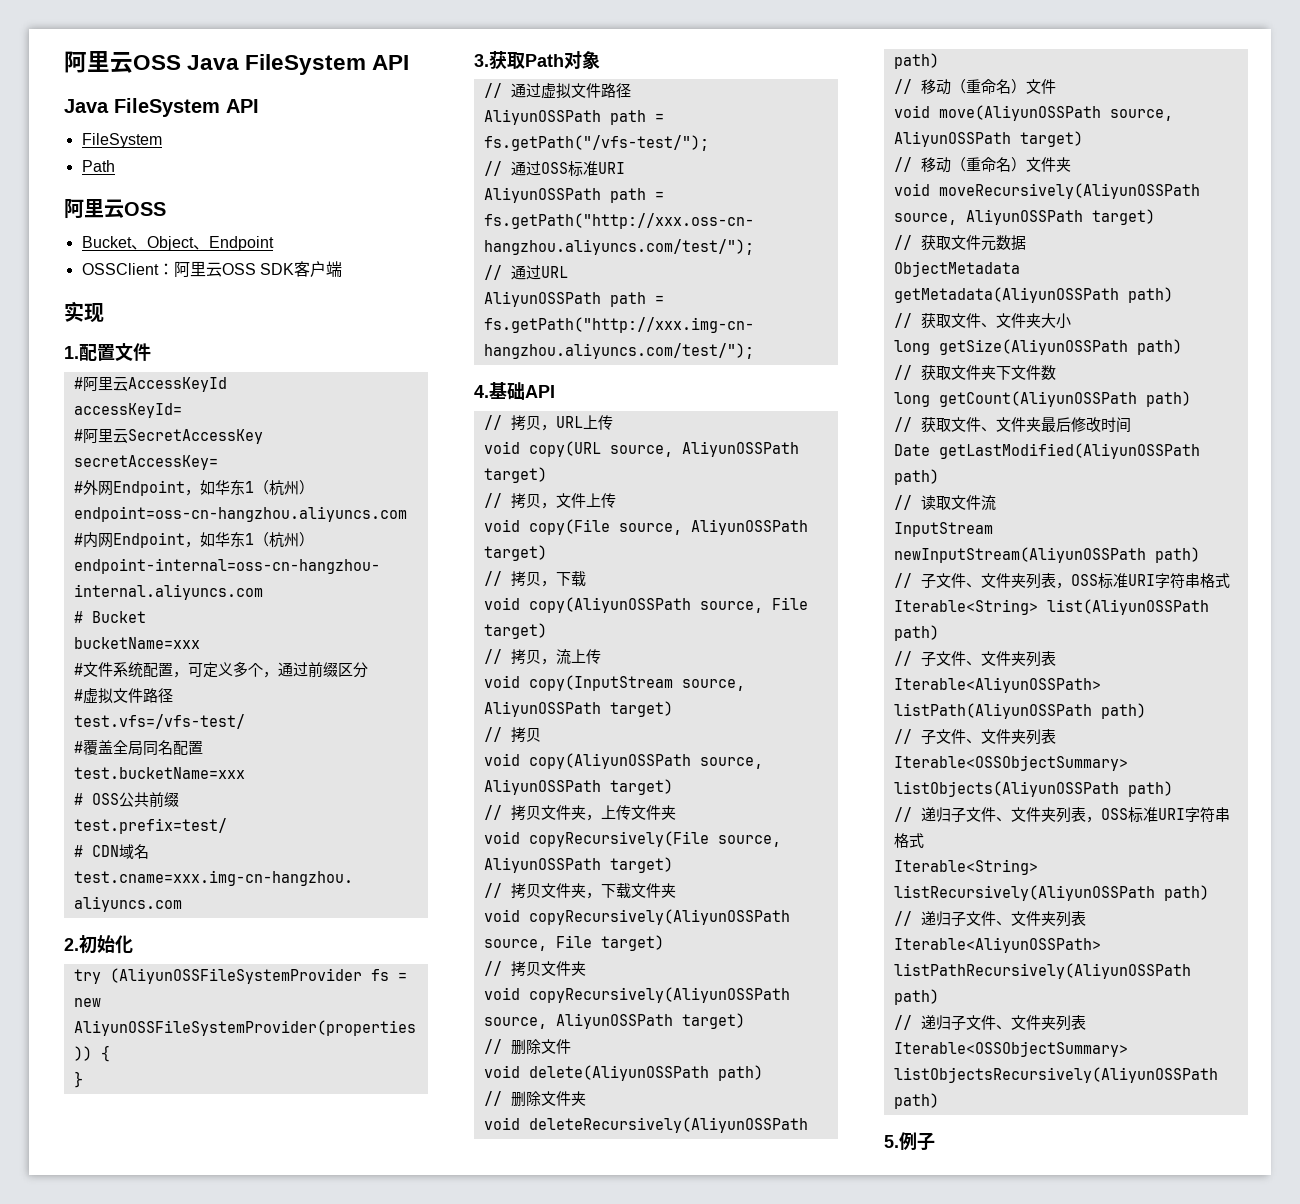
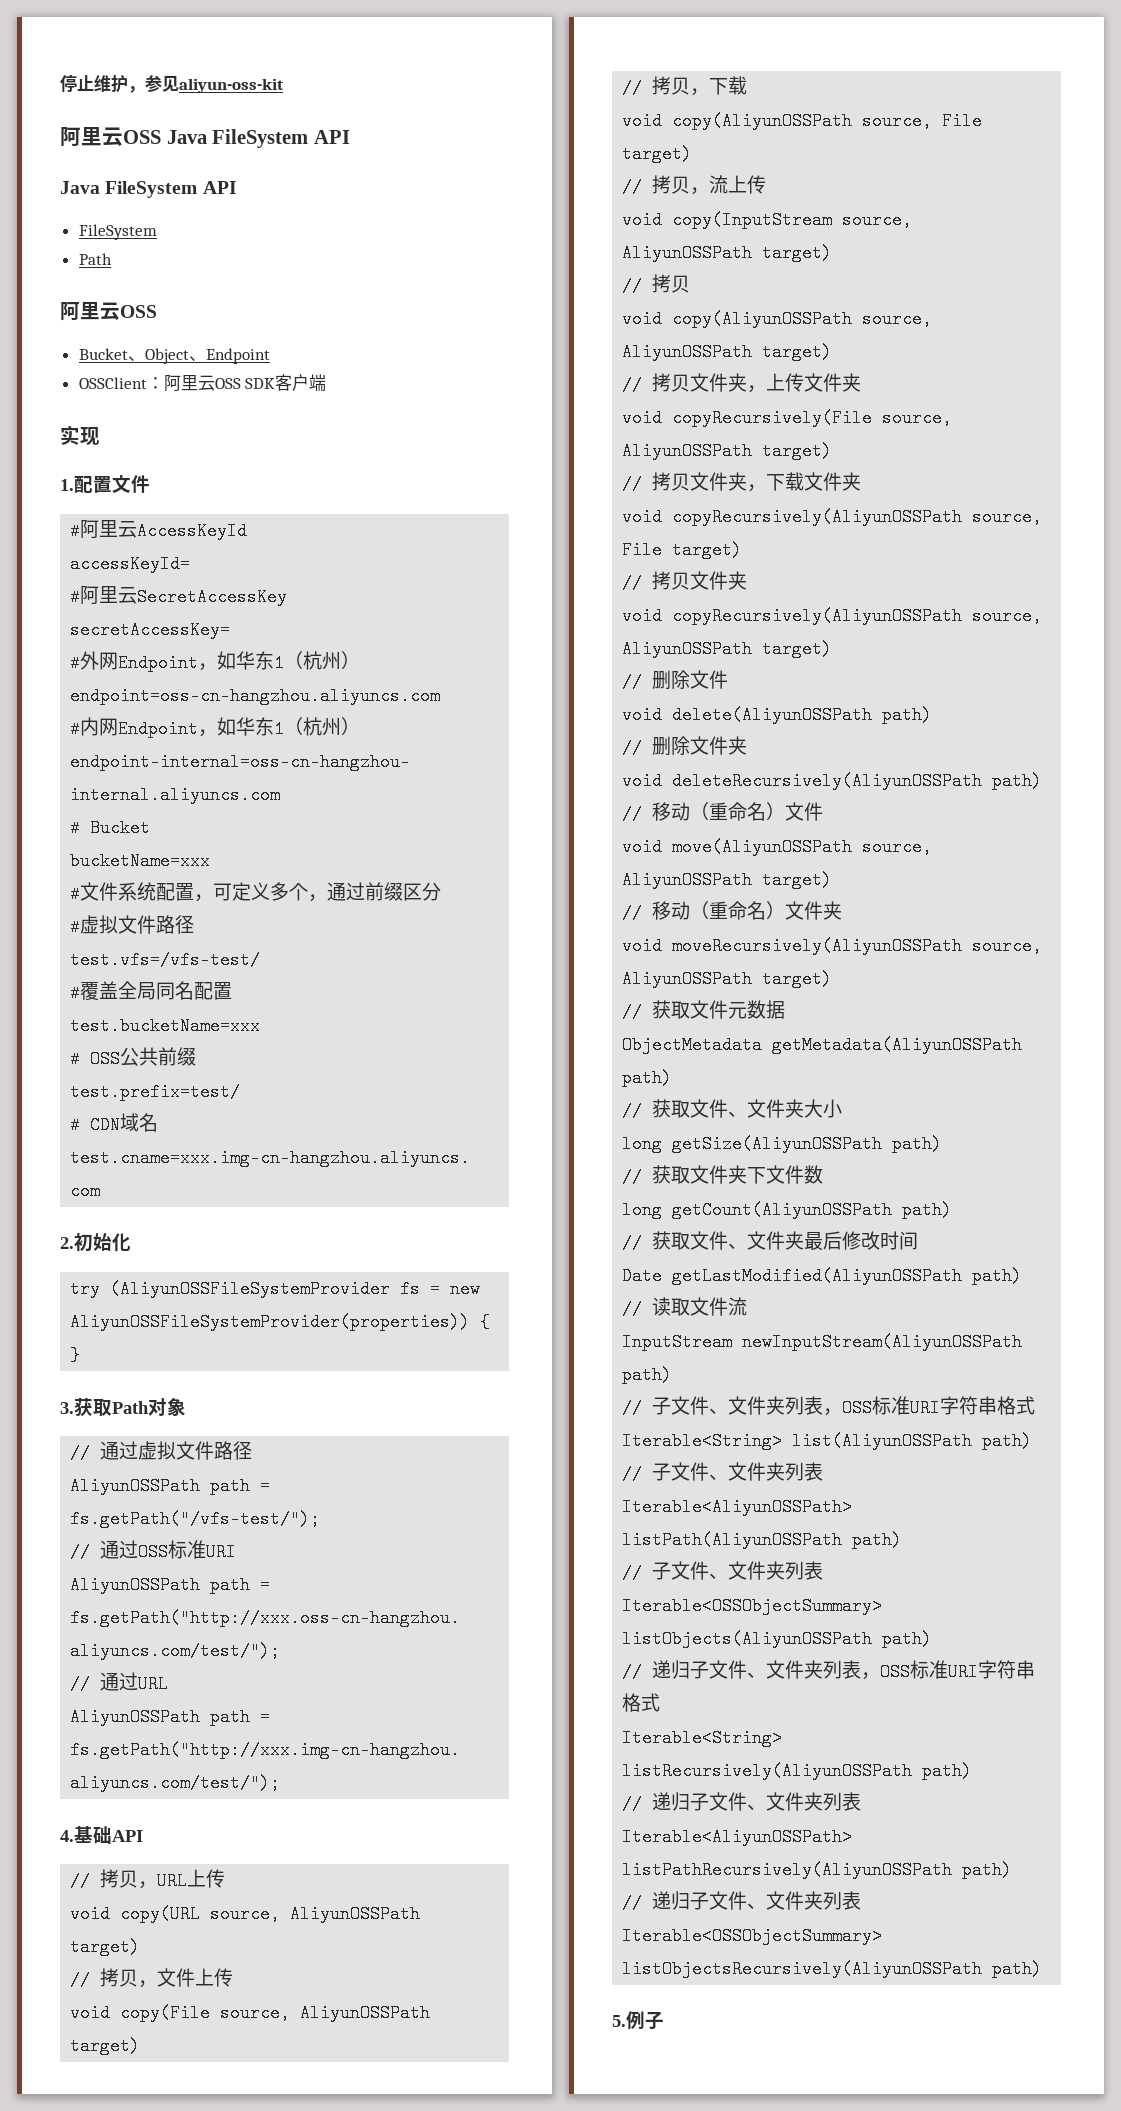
+ 停止维护，参见aliyun-oss-kit

